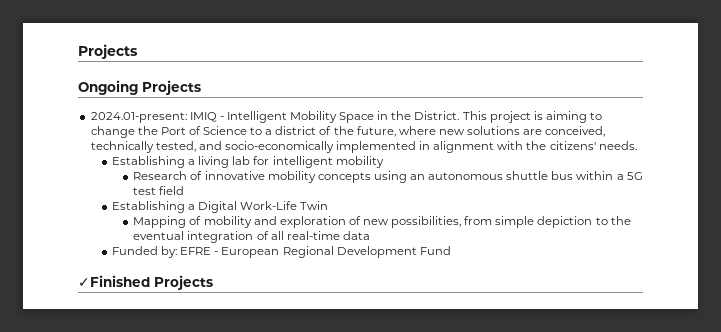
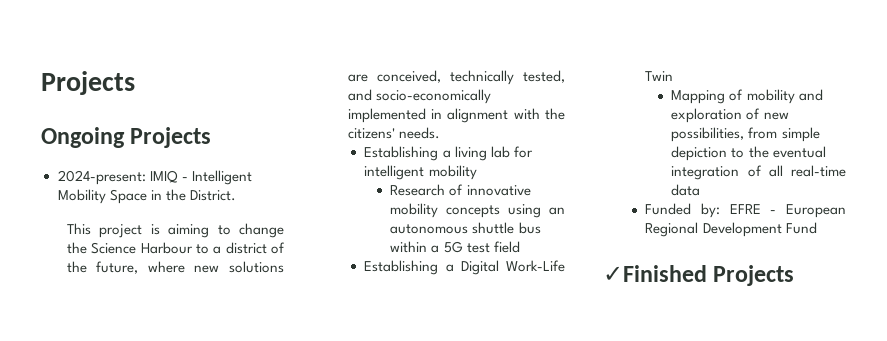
- 2024.01-present: IMIQ - Intelligent Mobility Space in the District. This project is aiming to change the Port of Science to a district of the future, where new solutions are conceived, technically tested, and socio-economically implemented in alignment with the citizens' needs.
+ 2024-present: IMIQ - Intelligent Mobility Space in the District.
+ This project is aiming to change the Science Harbour to a district of the future, where new solutions are conceived, technically tested, and socio-economically implemented in alignment with the citizens' needs.

